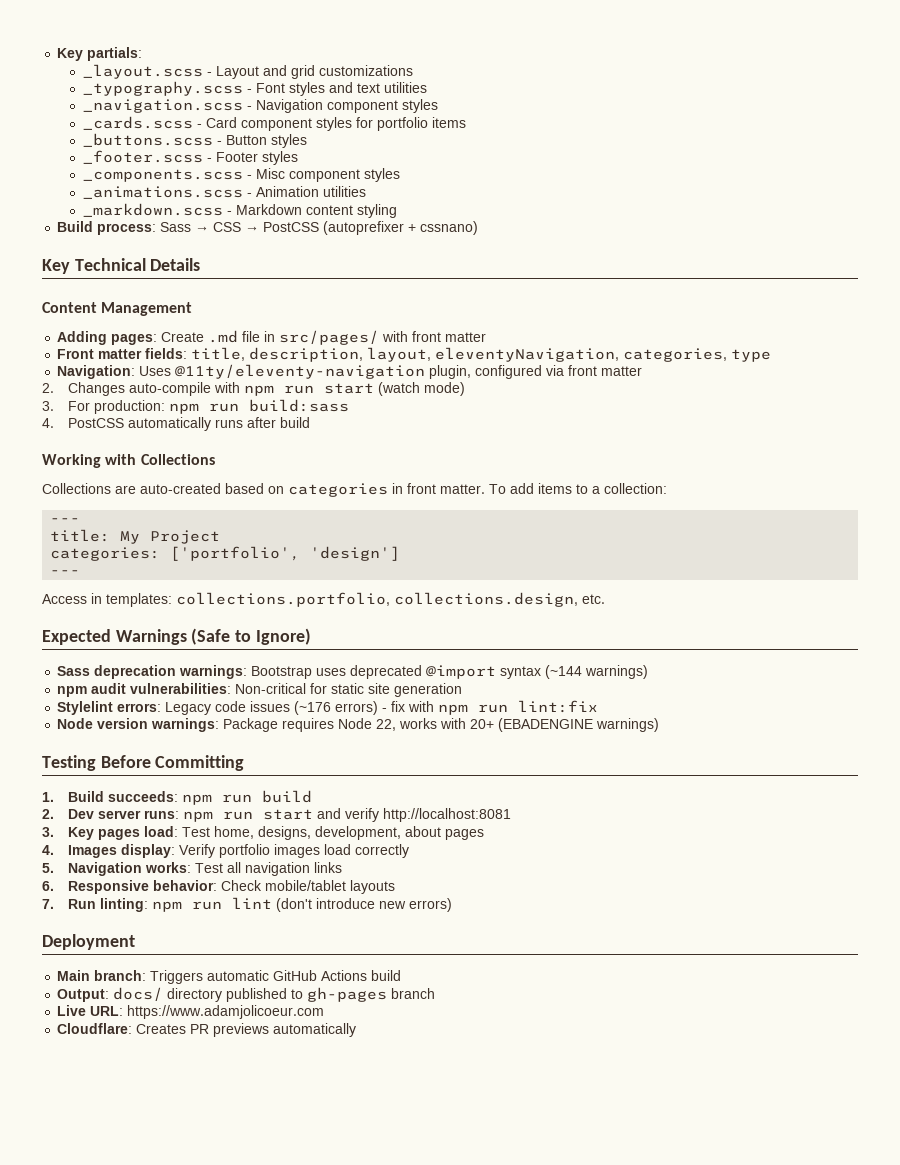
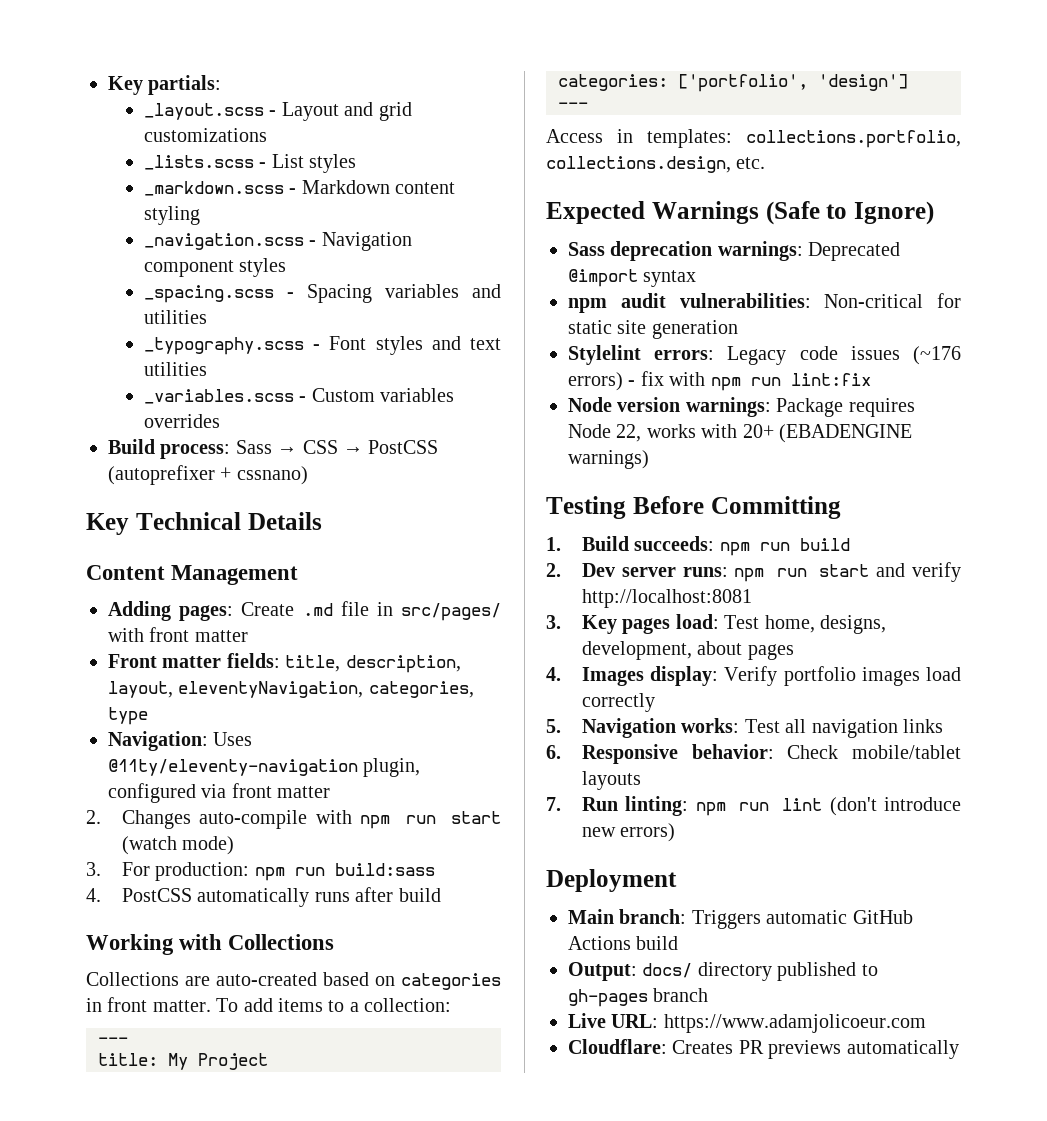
+ _lists.scss - List styles
+ _markdown.scss - Markdown content styling
+ _navigation.scss - Navigation component styles
+ _spacing.scss - Spacing variables and utilities
- _navigation.scss - Navigation component styles
- _cards.scss - Card component styles for portfolio items
- _buttons.scss - Button styles
- _footer.scss - Footer styles
- _components.scss - Misc component styles
- _animations.scss - Animation utilities
- _markdown.scss - Markdown content styling
+ _variables.scss - Custom variables overrides
- Sass deprecation warnings: Bootstrap uses deprecated @import syntax (~144 warnings)
+ Sass deprecation warnings: Deprecated @import syntax

